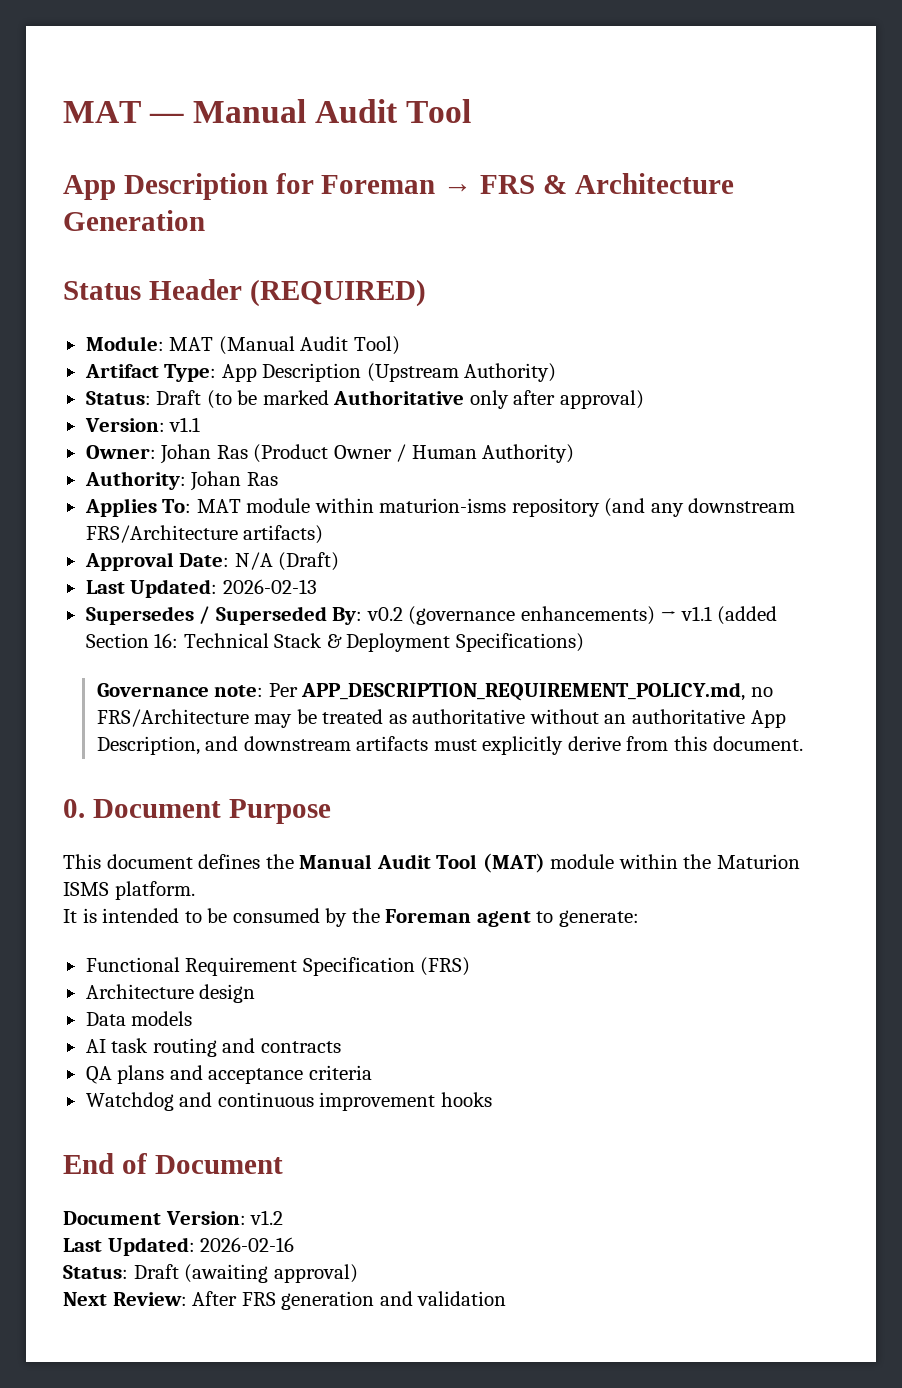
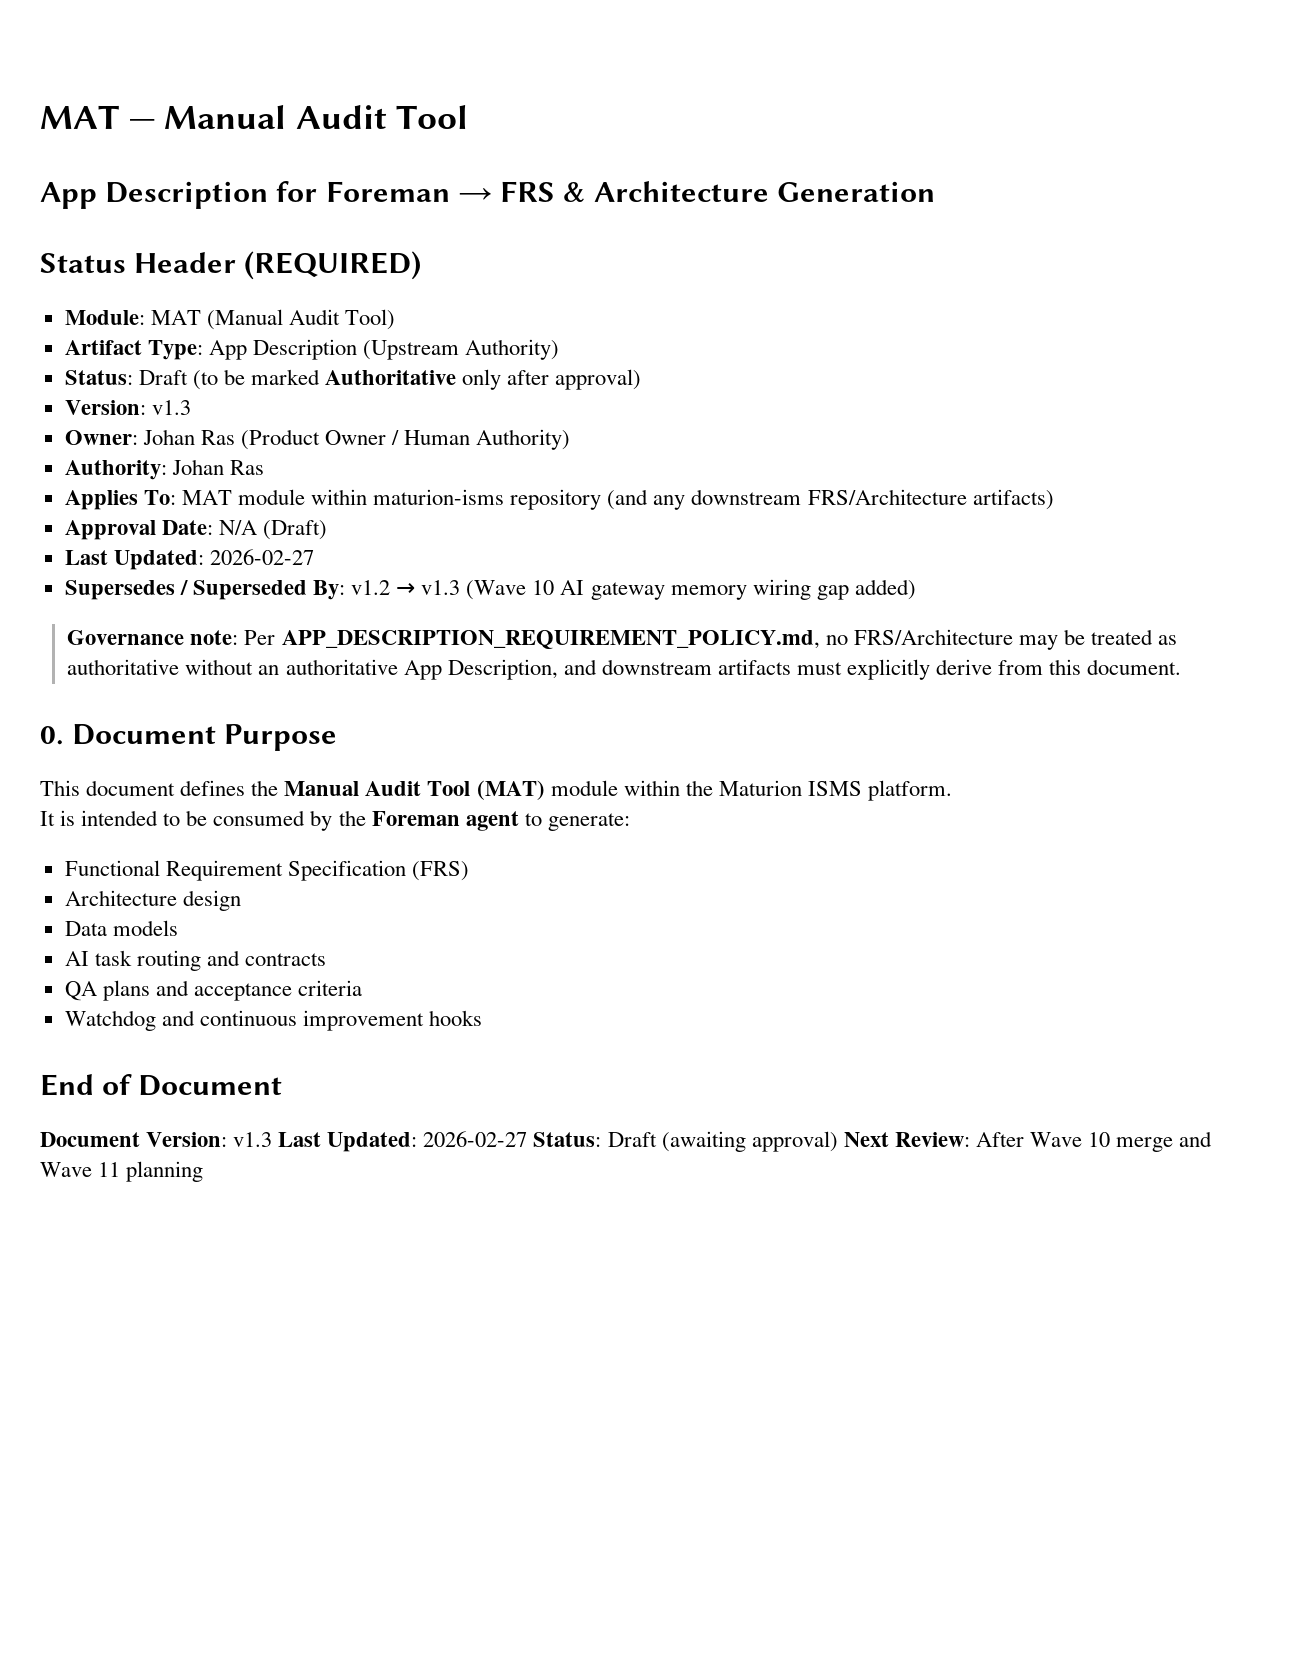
  Status: Draft (to be marked Authoritative only after approval)
- Version: v1.1
+ Version: v1.3
  Approval Date: N/A (Draft)
- Last Updated: 2026-02-13
+ Last Updated: 2026-02-27
- Supersedes / Superseded By: v0.2 (governance enhancements) → v1.1 (added Section 16: Technical Stack & Deployment Specifications)
+ Supersedes / Superseded By: v1.2 → v1.3 (Wave 10 AI gateway memory wiring gap added)
- Document Version: v1.2
- Last Updated: 2026-02-16
- Status: Draft (awaiting approval)
- Next Review: After FRS generation and validation
+ Document Version: v1.3 Last Updated: 2026-02-27 Status: Draft (awaiting approval) Next Review: After Wave 10 merge and Wave 11 planning

